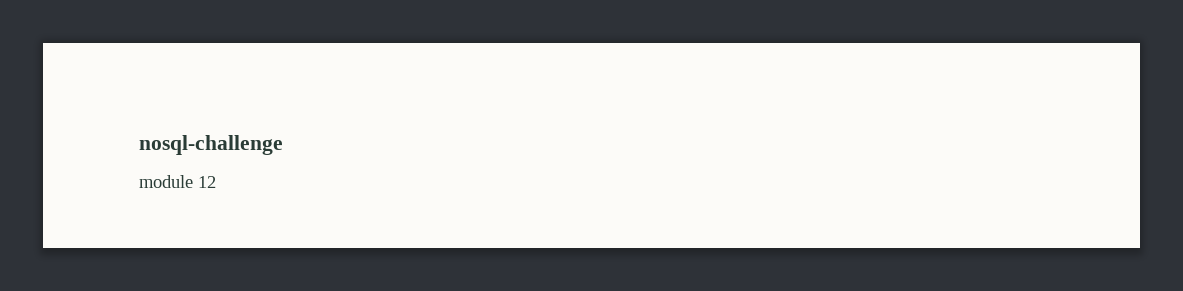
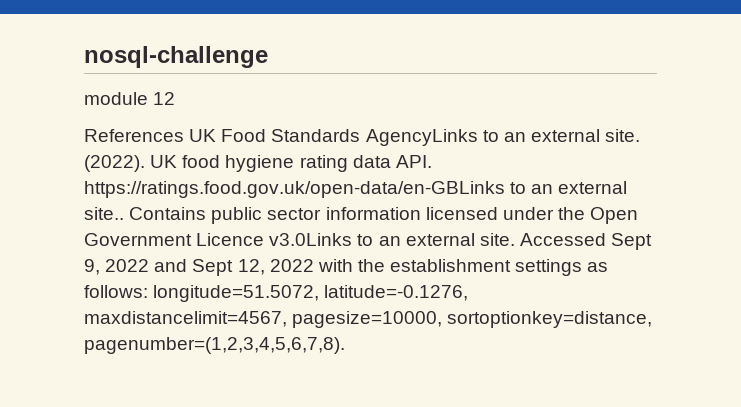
+ References UK Food Standards AgencyLinks to an external site. (2022). UK food hygiene rating data API. https://ratings.food.gov.uk/open-data/en-GBLinks to an external site.. Contains public sector information licensed under the Open Government Licence v3.0Links to an external site. Accessed Sept 9, 2022 and Sept 12, 2022 with the establishment settings as follows: longitude=51.5072, latitude=-0.1276, maxdistancelimit=4567, pagesize=10000, sortoptionkey=distance, pagenumber=(1,2,3,4,5,6,7,8).

